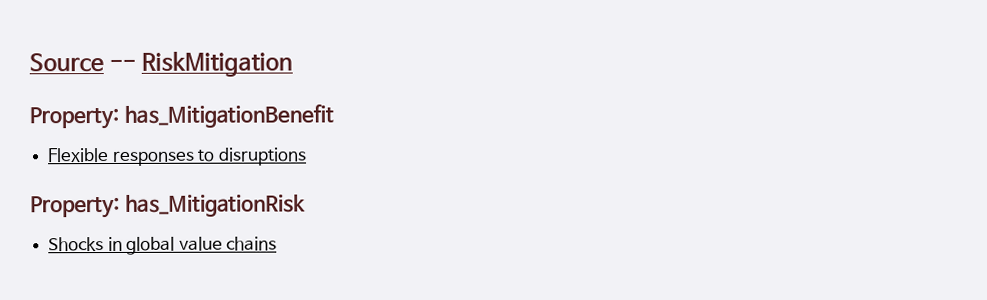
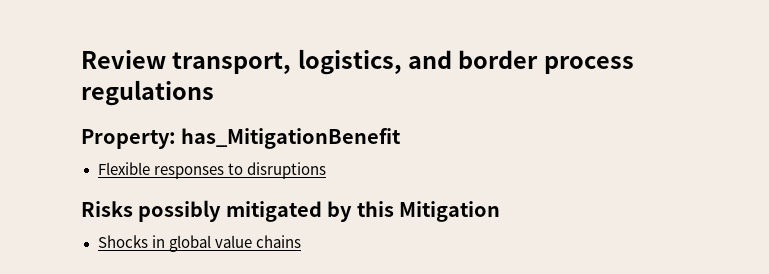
- Source -- RiskMitigation
+ Review transport, logistics, and border process regulations
- Property: has_MitigationRisk
+ Risks possibly mitigated by this Mitigation

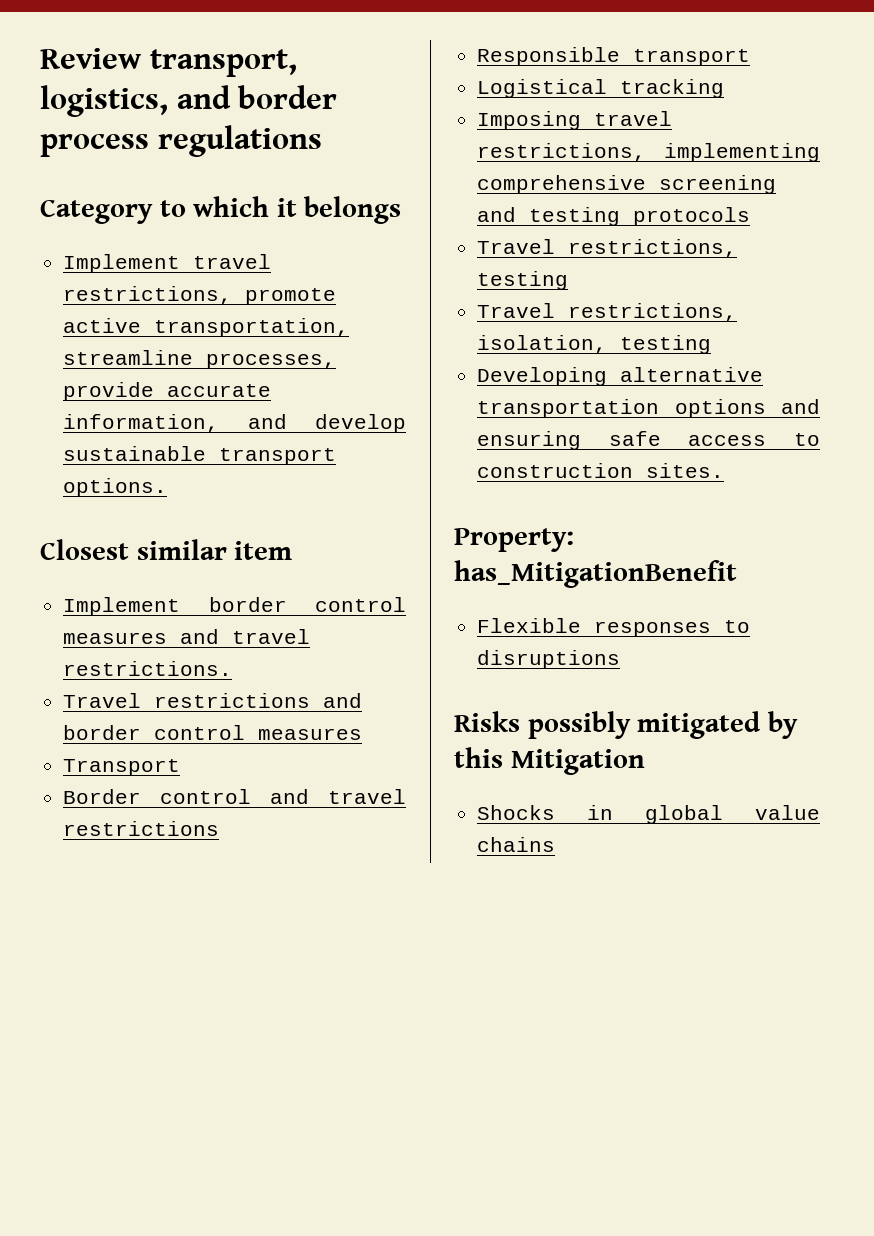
+ Category to which it belongs
+ Implement travel restrictions, promote active transportation, streamline processes, provide accurate information, and develop sustainable transport options.
+ Closest similar item
+ Implement border control measures and travel restrictions.
+ Travel restrictions and border control measures
+ Transport
+ Border control and travel restrictions
+ Responsible transport
+ Logistical tracking
+ Imposing travel restrictions, implementing comprehensive screening and testing protocols
+ Travel restrictions, testing
+ Travel restrictions, isolation, testing
+ Developing alternative transportation options and ensuring safe access to construction sites.

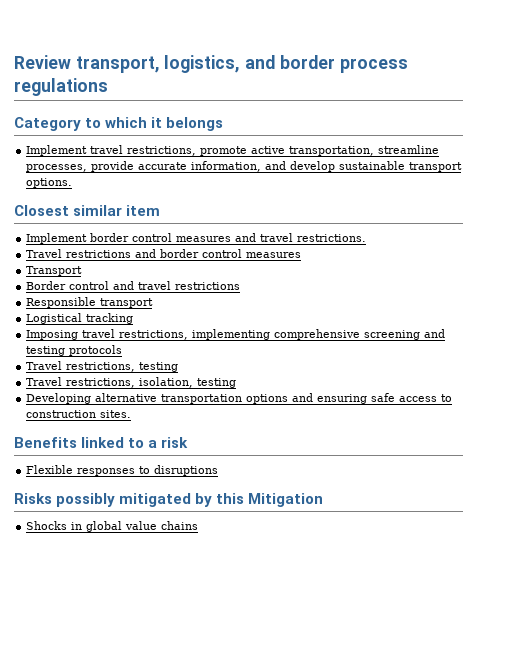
- Property: has_MitigationBenefit
+ Benefits linked to a risk

